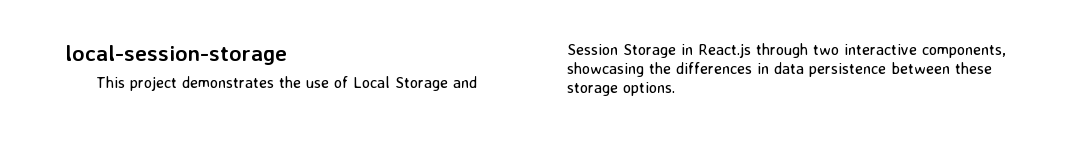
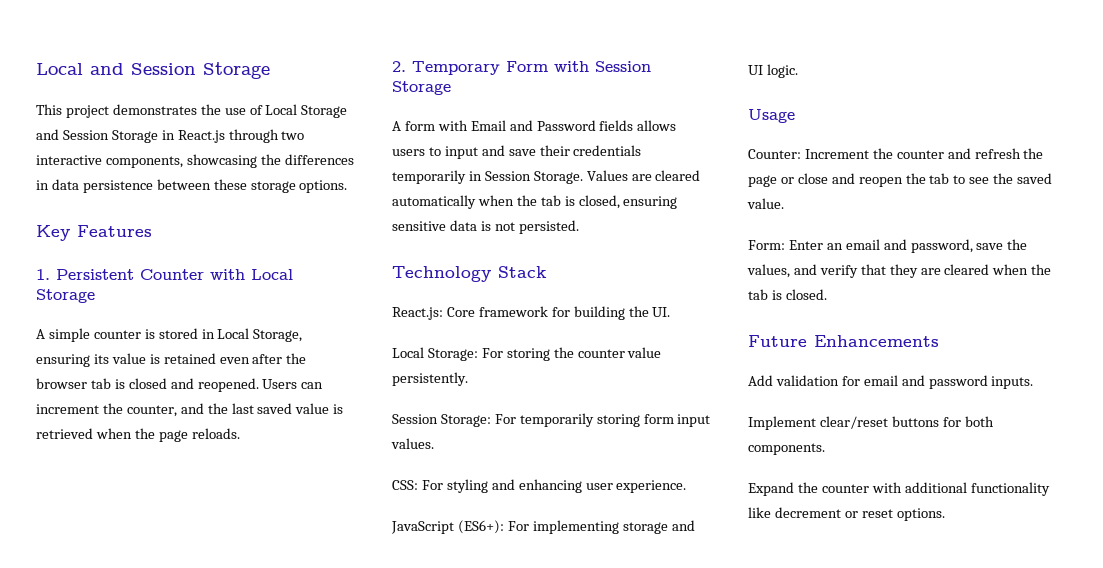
- local-session-storage
+ Local and Session Storage
+ Key Features
+ 1. Persistent Counter with Local Storage
+ A simple counter is stored in Local Storage, ensuring its value is retained even after the browser tab is closed and reopened. Users can increment the counter, and the last saved value is retrieved when the page reloads.
+ 2. Temporary Form with Session Storage
+ A form with Email and Password fields allows users to input and save their credentials temporarily in Session Storage. Values are cleared automatically when the tab is closed, ensuring sensitive data is not persisted.
+ Technology Stack
+ React.js: Core framework for building the UI.
+ Local Storage: For storing the counter value persistently.
+ Session Storage: For temporarily storing form input values.
+ CSS: For styling and enhancing user experience.
+ JavaScript (ES6+): For implementing storage and UI logic.
+ Usage
+ Counter: Increment the counter and refresh the page or close and reopen the tab to see the saved value.
+ Form: Enter an email and password, save the values, and verify that they are cleared when the tab is closed.
+ Future Enhancements
+ Add validation for email and password inputs.
+ Implement clear/reset buttons for both components.
+ Expand the counter with additional functionality like decrement or reset options.

